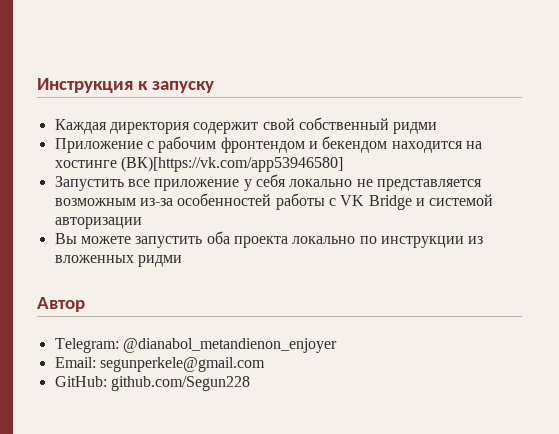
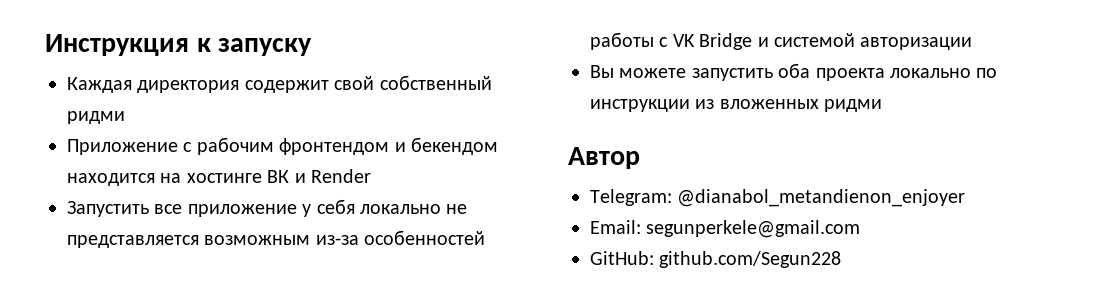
- Приложение с рабочим фронтендом и бекендом находится на хостинге (ВК)[https://vk.com/app53946580]
+ Приложение с рабочим фронтендом и бекендом находится на хостинге ВК и Render

